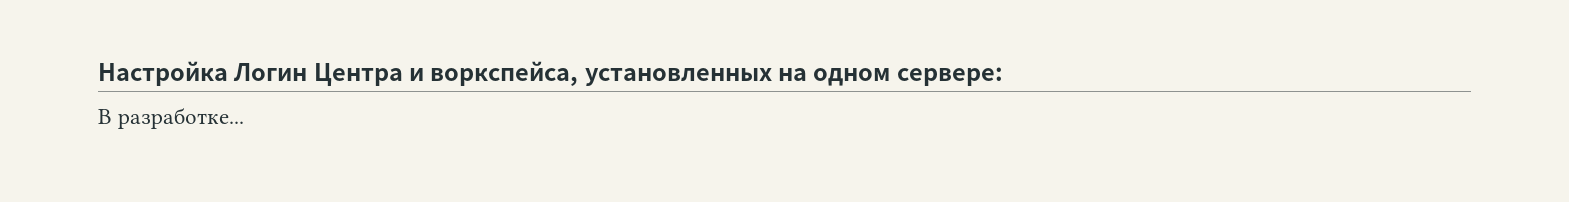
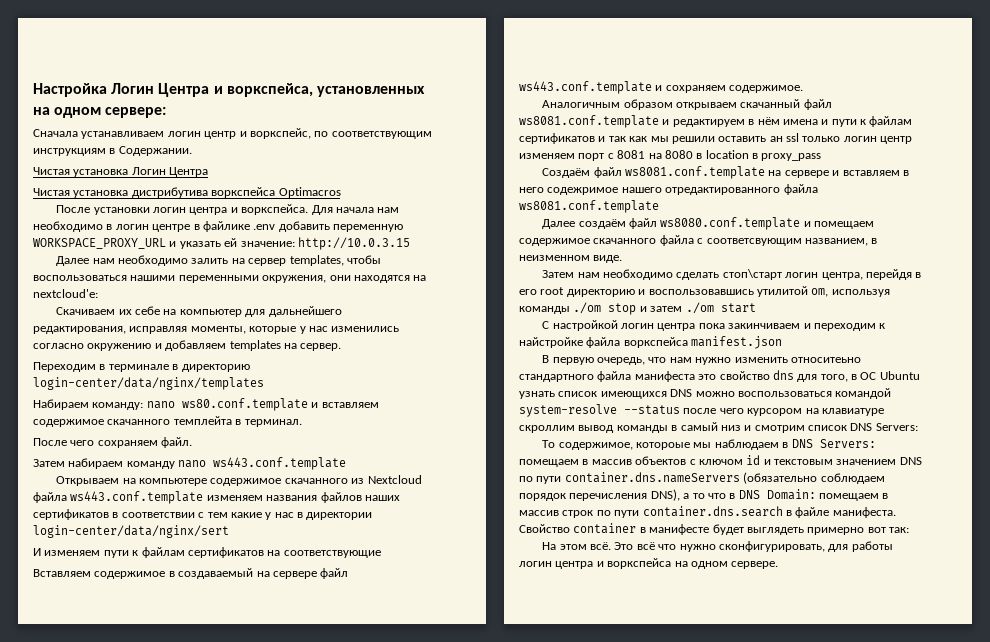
- В разработке...
+ Сначала устанавливаем логин центр и воркспейс, по соответствующим инструкциям в Содержании.
+ Чистая установка Логин Центра
+ Чистая установка дистрибутива воркспейса Optimacros
+ После установки логин центра и воркспейса. Для начала нам необходимо в логин центре в файлике .env добавить переменную WORKSPACE_PROXY_URL и указать ей значение: http://10.0.3.15
+ Далее нам необходимо залить на сервер templates, чтобы воспользоваться нашими переменными окружения, они находятся на nextcloud'е:
+ Скачиваем их себе на компьютер для дальнейшего редактирования, исправляя моменты, которые у нас изменились согласно окружению и добавляем templates на сервер.
+ Переходим в терминале в директорию login-center/data/nginx/templates
+ Набираем команду: nano ws80.conf.template и вставляем содержимое скачанного темплейта в терминал.
+ После чего сохраняем файл.
+ Затем набираем команду nano ws443.conf.template
+ Открываем на компьютере содержимое скачанного из Nextcloud файла ws443.conf.template изменяем названия файлов наших сертификатов в соответствии с тем какие у нас в директории login-center/data/nginx/sert
+ И изменяем пути к файлам сертификатов на соответствующие
+ Вставляем содержимое в создаваемый на сервере файл ws443.conf.template и сохраняем содержимое.
+ Аналогичным образом открываем скачанный файл ws8081.conf.template и редактируем в нём имена и пути к файлам сертификатов и так как мы решили оставить ан ssl только логин центр изменяем порт с 8081 на 8080 в location в proxy_pass
+ Создаём файл ws8081.conf.template на сервере и вставляем в него содежримое нашего отредактированного файла ws8081.conf.template
+ Далее создаём файл ws8080.conf.template и помещаем содержимое скачанного файла с соответсвующим названием, в неизменном виде.
+ Затем нам необходимо сделать стоп\старт логин центра, перейдя в его root директорию и воспользовавшись утилитой om, используя команды ./om stop и затем ./om start
+ С настройкой логин центра пока закинчиваем и переходим к найстройке файла воркспейса manifest.json
+ В первую очередь, что нам нужно изменить относитеьно стандартного файла манифеста это свойство dns для того, в ОС Ubuntu узнать список имеющихся DNS можно воспользоваться командой system-resolve --status после чего курсором на клавиатуре скроллим вывод команды в самый низ и смотрим список DNS Servers:
+ То содержимое, котороые мы наблюдаем в DNS Servers: помещаем в массив объектов с ключом id и текстовым значением DNS по пути container.dns.nameServers (обязательно соблюдаем порядок перечисления DNS), а то что в DNS Domain: помещаем в массив строк по пути container.dns.search в файле манифеста. Свойство container в манифесте будет выглядеть примерно вот так:
+ На этом всё. Это всё что нужно сконфигурировать, для работы логин центра и воркспейса на одном сервере.

